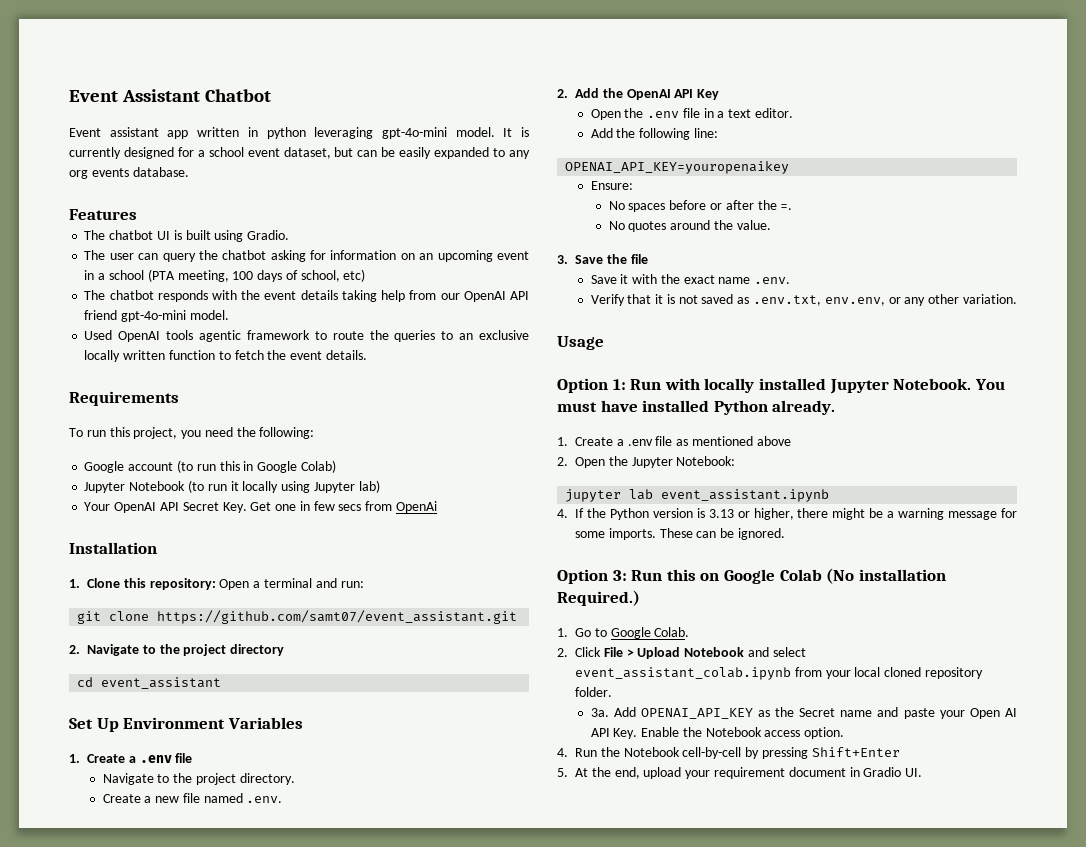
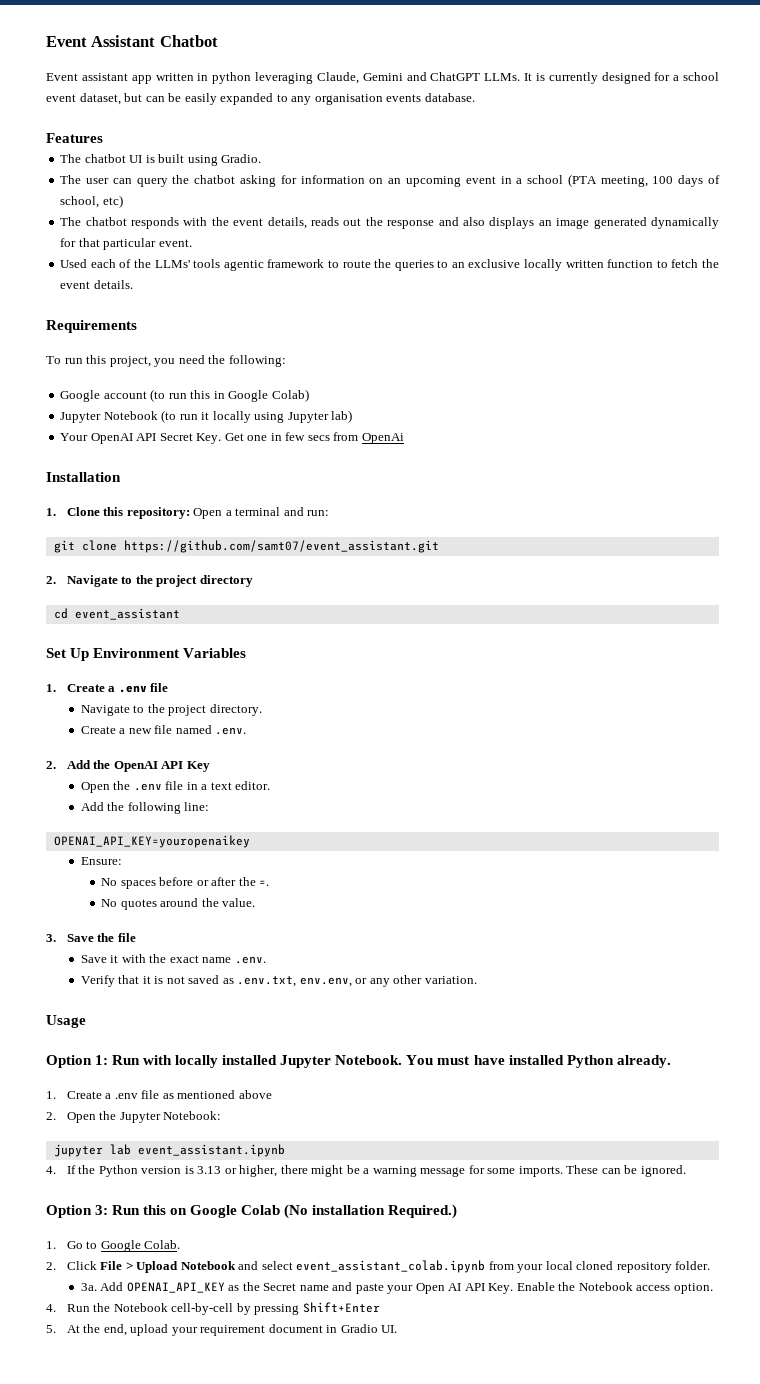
- Event assistant app written in python leveraging gpt-4o-mini model.
+ Event assistant app written in python leveraging Claude, Gemini and ChatGPT LLMs.
- It is currently designed for a school event dataset, but can be easily expanded to any org events database.
+ It is currently designed for a school event dataset, but can be easily expanded to any organisation events database.
- The chatbot responds with the event details taking help from our OpenAI API friend gpt-4o-mini model.
- Used OpenAI tools agentic framework to route the queries to an exclusive locally written function to fetch the event details.
+ The chatbot responds with the event details, reads out the response and also displays an image generated dynamically for that particular event.
+ Used each of the LLMs' tools agentic framework to route the queries to an exclusive locally written function to fetch the event details.

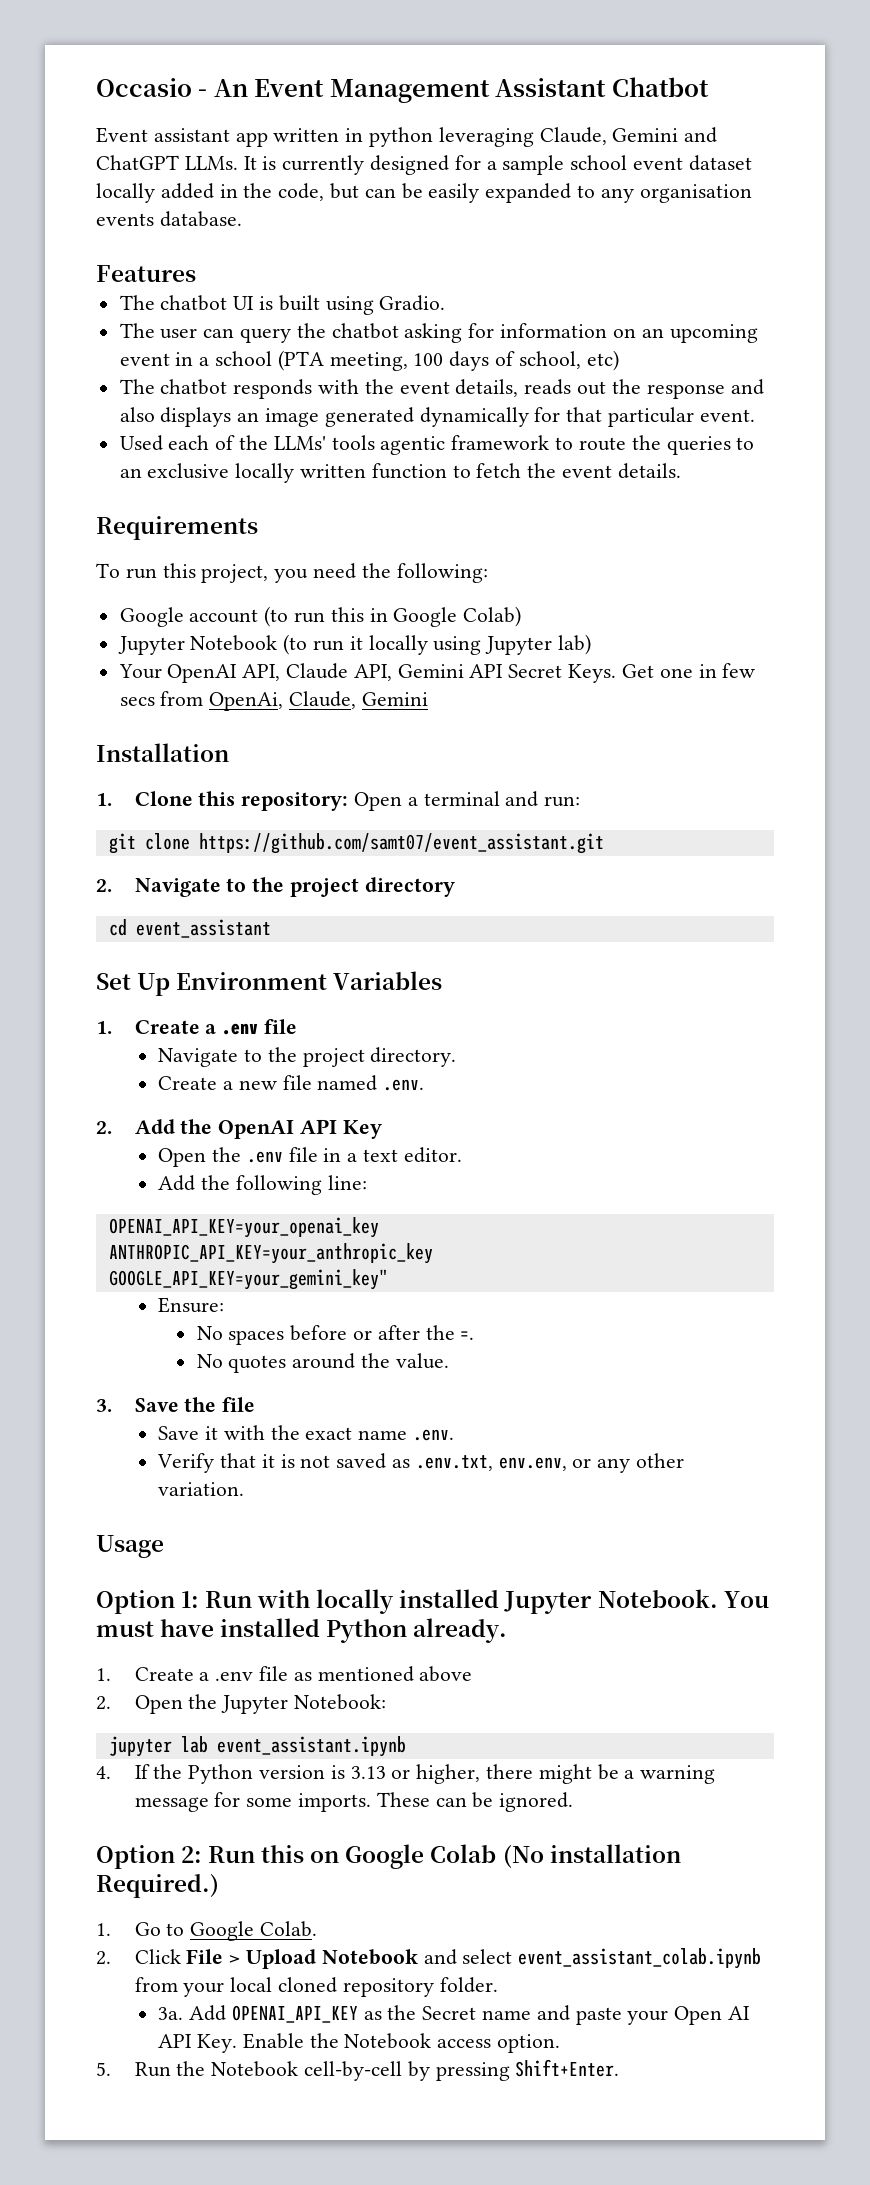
- Event Assistant Chatbot
+ Occasio - An Event Management Assistant Chatbot
- It is currently designed for a school event dataset, but can be easily expanded to any organisation events database.
+ It is currently designed for a sample school event dataset locally added in the code, but can be easily expanded to any organisation events database.
- Your OpenAI API Secret Key. Get one in few secs from OpenAi
+ Your OpenAI API, Claude API, Gemini API Secret Keys. Get one in few secs from OpenAi, Claude, Gemini
- OPENAI_API_KEY=youropenaikey
+ OPENAI_API_KEY=your_openai_key
+ ANTHROPIC_API_KEY=your_anthropic_key
+ GOOGLE_API_KEY=your_gemini_key"
- Option 3: Run this on Google Colab (No installation Required.)
+ Option 2: Run this on Google Colab (No installation Required.)
- 4. Run the Notebook cell-by-cell by pressing Shift+Enter
- 5. At the end, upload your requirement document in Gradio UI.
+ 5. Run the Notebook cell-by-cell by pressing Shift+Enter.

